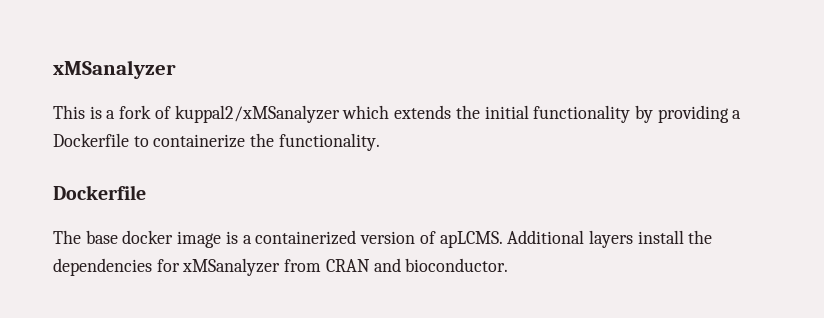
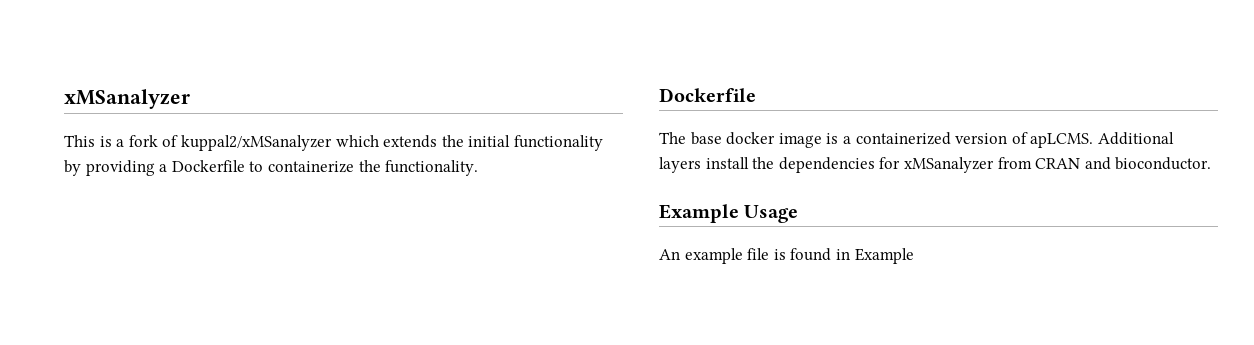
+ Example Usage
+ An example file is found in Example

